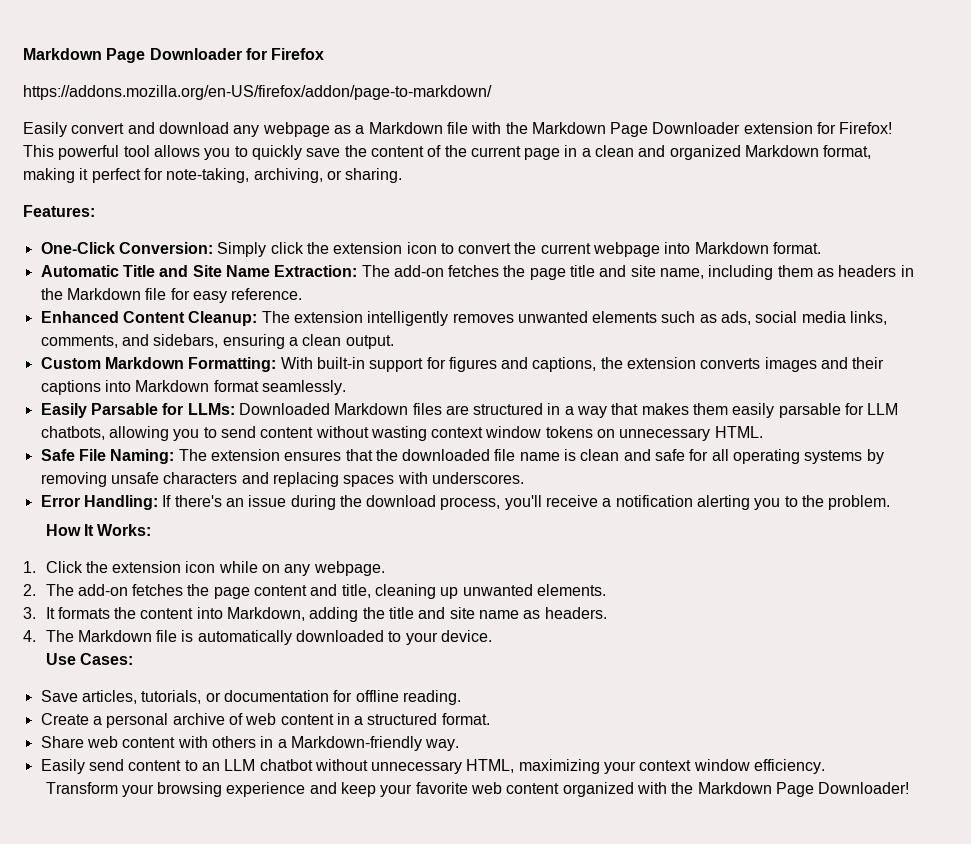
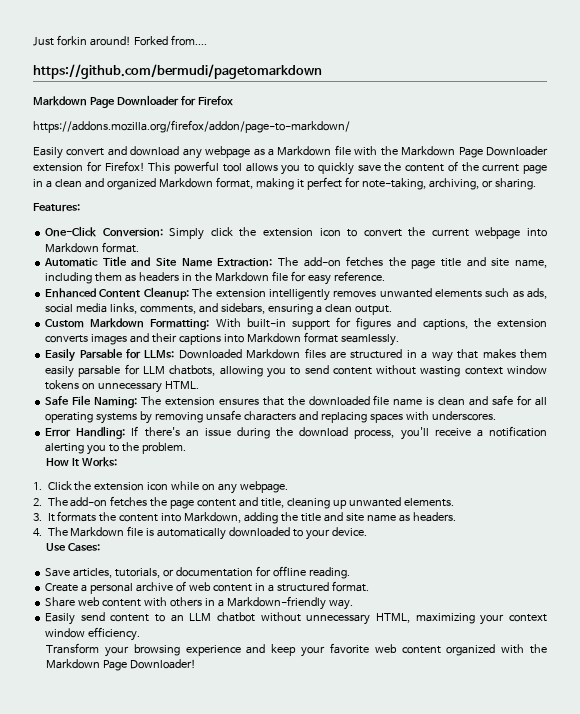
+ Just forkin around! Forked from....
+ https://github.com/bermudi/pagetomarkdown
- https://addons.mozilla.org/en-US/firefox/addon/page-to-markdown/
+ https://addons.mozilla.org/firefox/addon/page-to-markdown/

